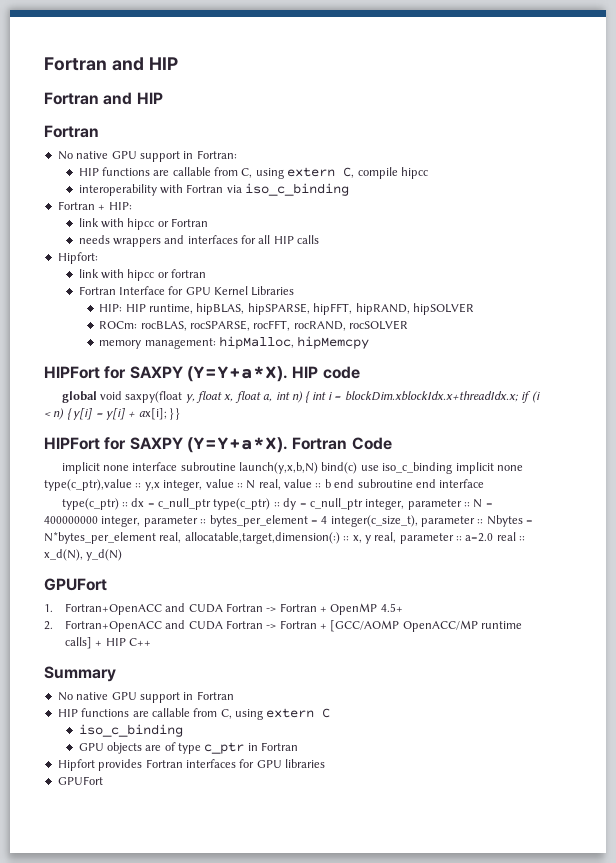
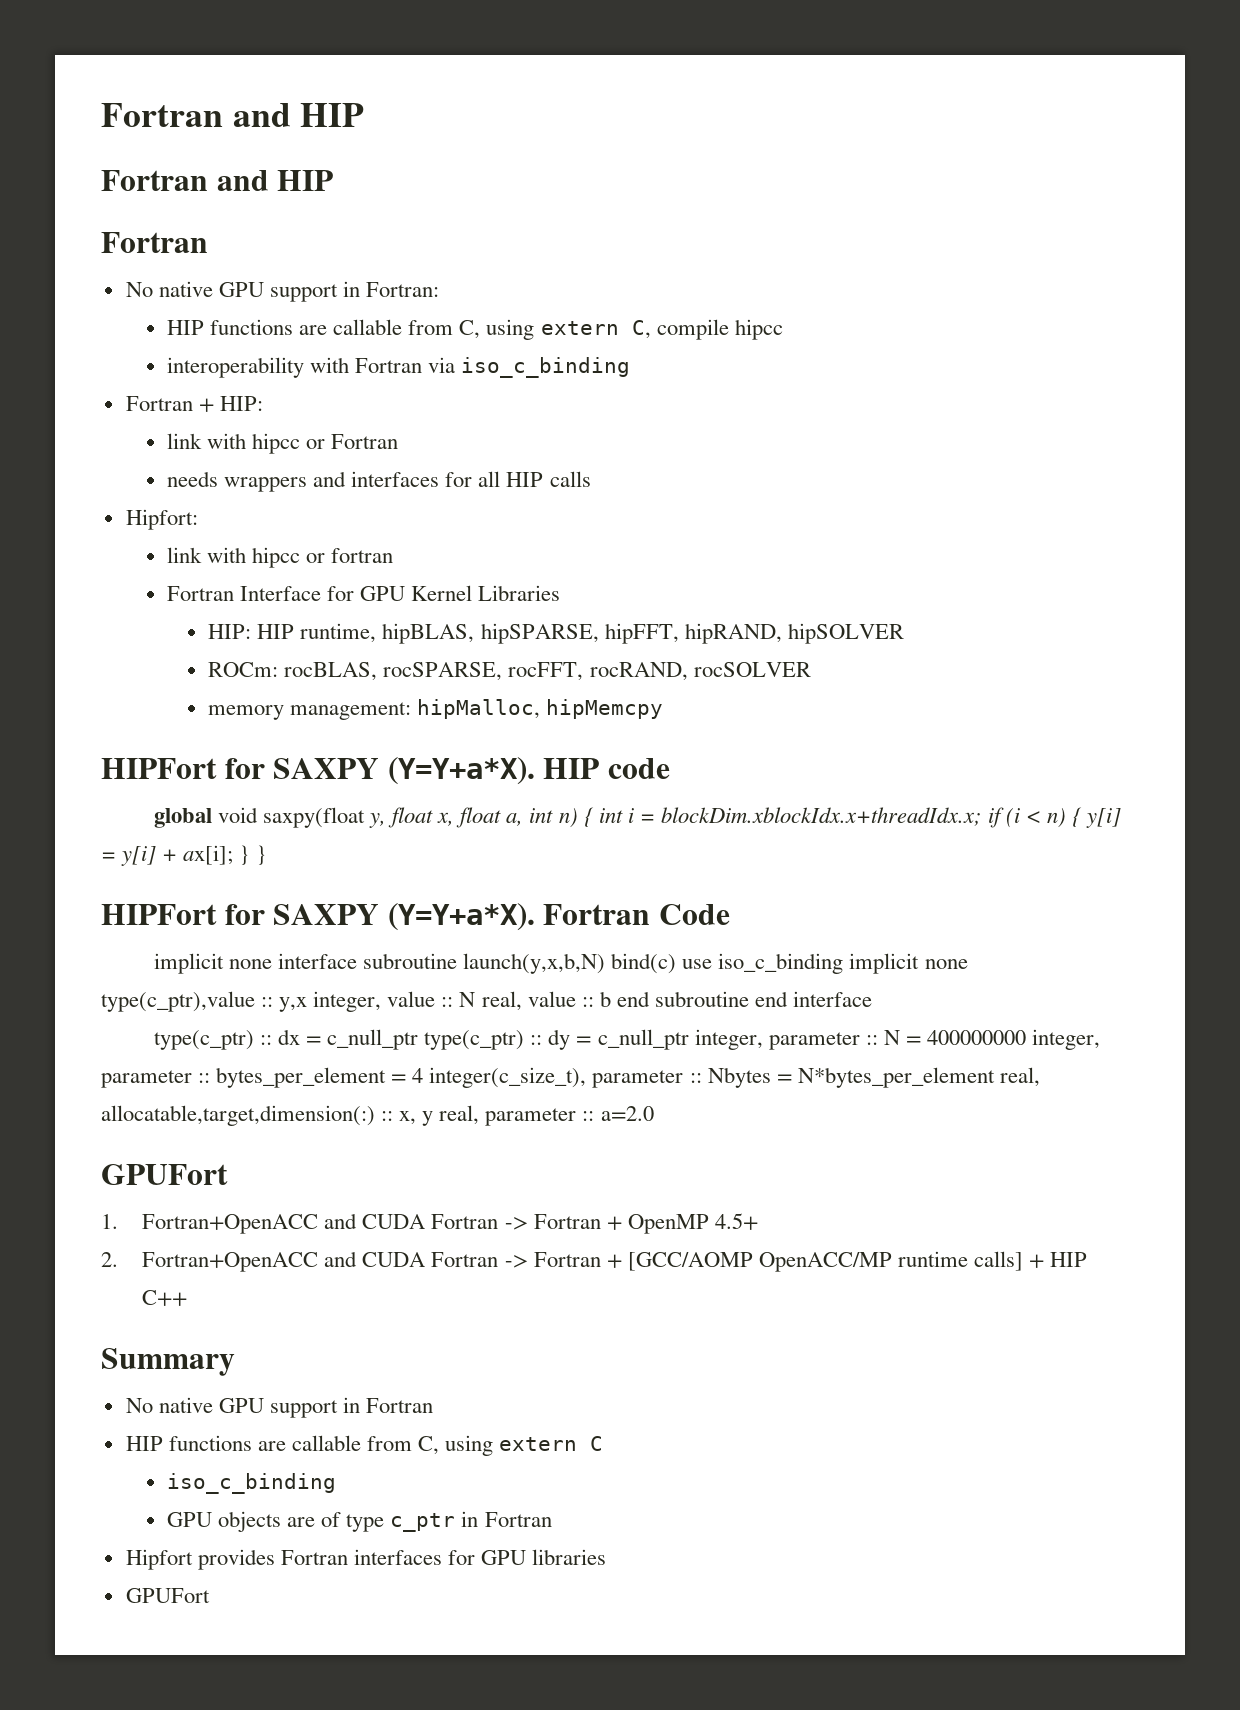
- type(c_ptr) :: dx = c_null_ptr type(c_ptr) :: dy = c_null_ptr integer, parameter :: N = 400000000 integer, parameter :: bytes_per_element = 4 integer(c_size_t), parameter :: Nbytes = N*bytes_per_element real, allocatable,target,dimension(:) :: x, y real, parameter :: a=2.0 real :: x_d(N), y_d(N)
+ type(c_ptr) :: dx = c_null_ptr type(c_ptr) :: dy = c_null_ptr integer, parameter :: N = 400000000 integer, parameter :: bytes_per_element = 4 integer(c_size_t), parameter :: Nbytes = N*bytes_per_element real, allocatable,target,dimension(:) :: x, y real, parameter :: a=2.0

